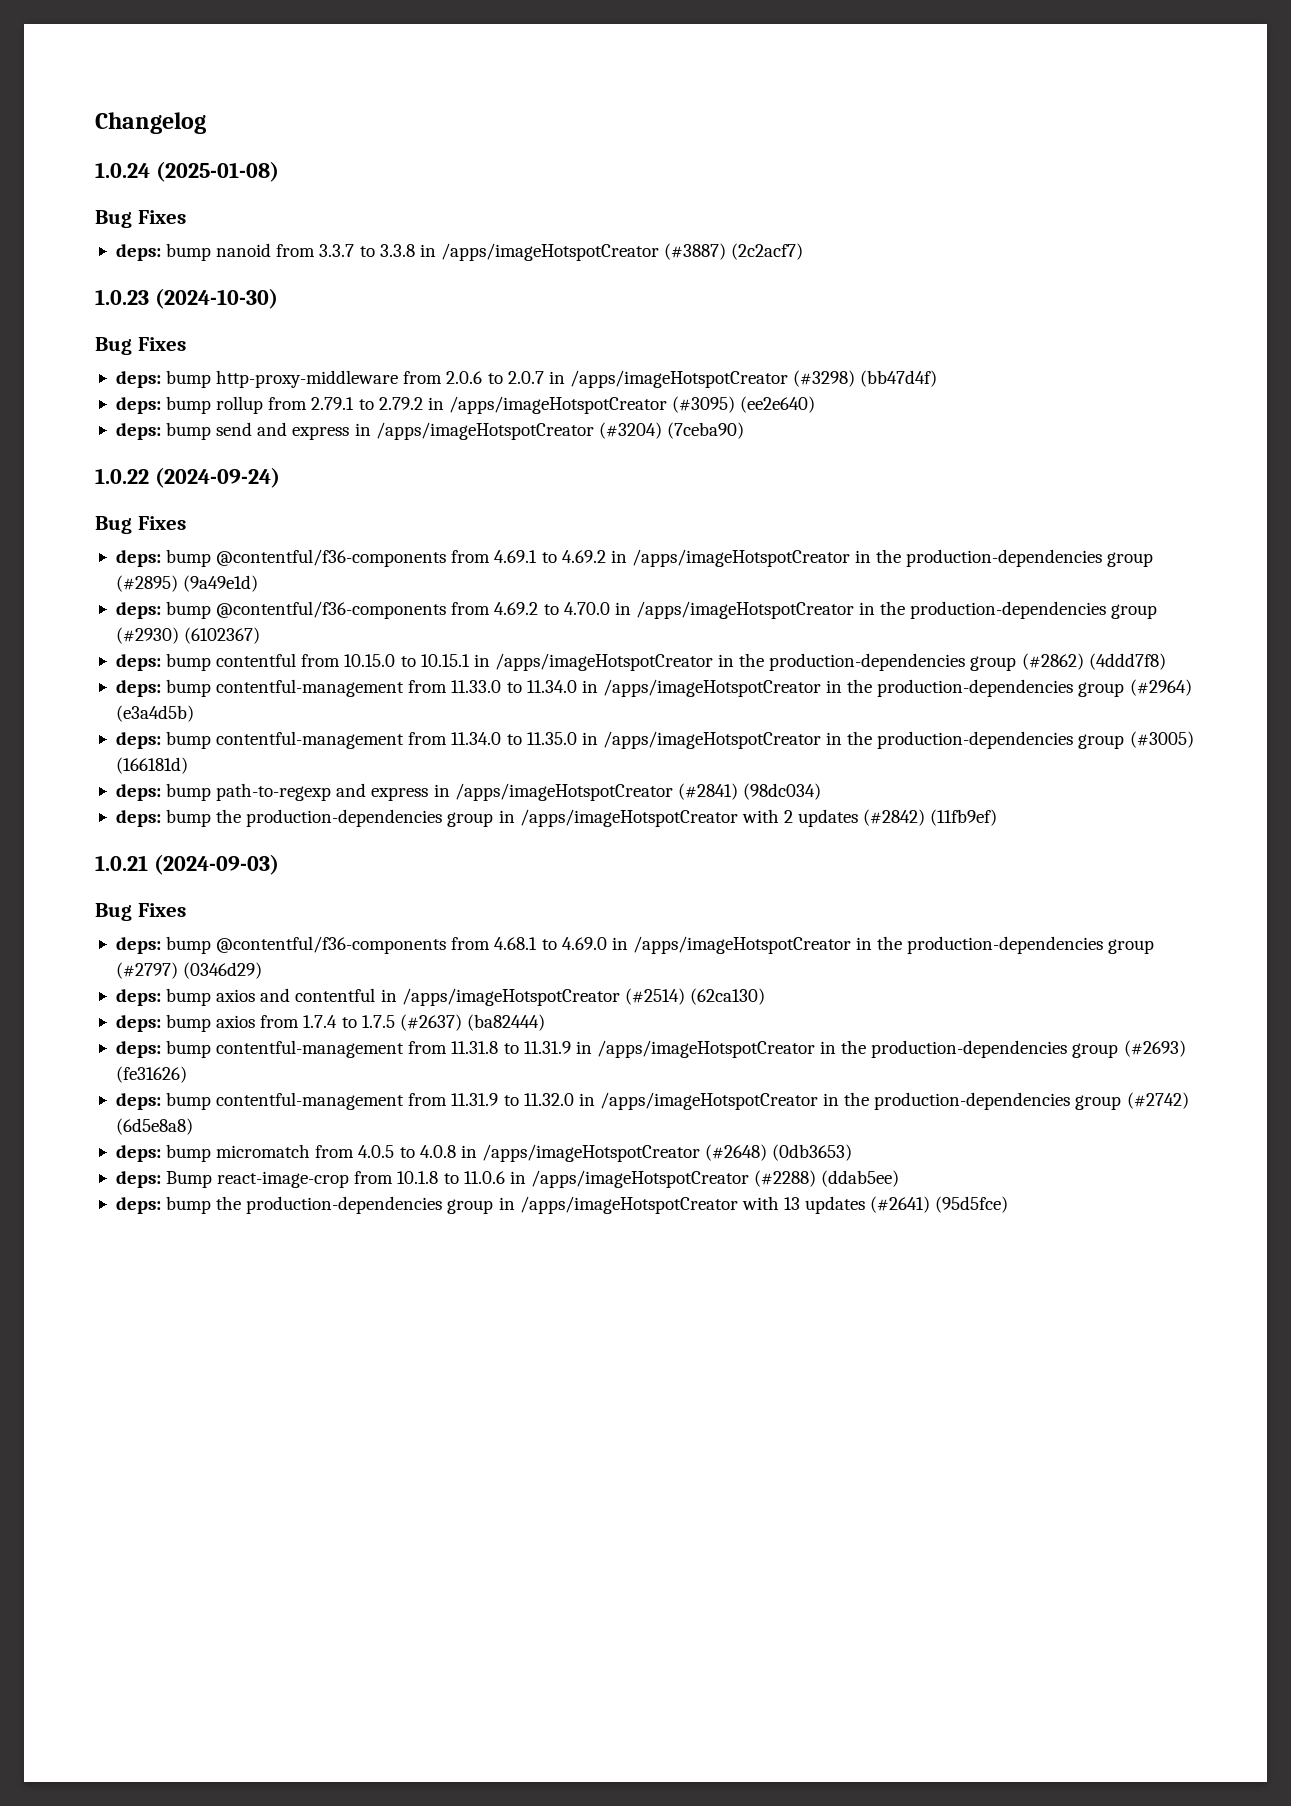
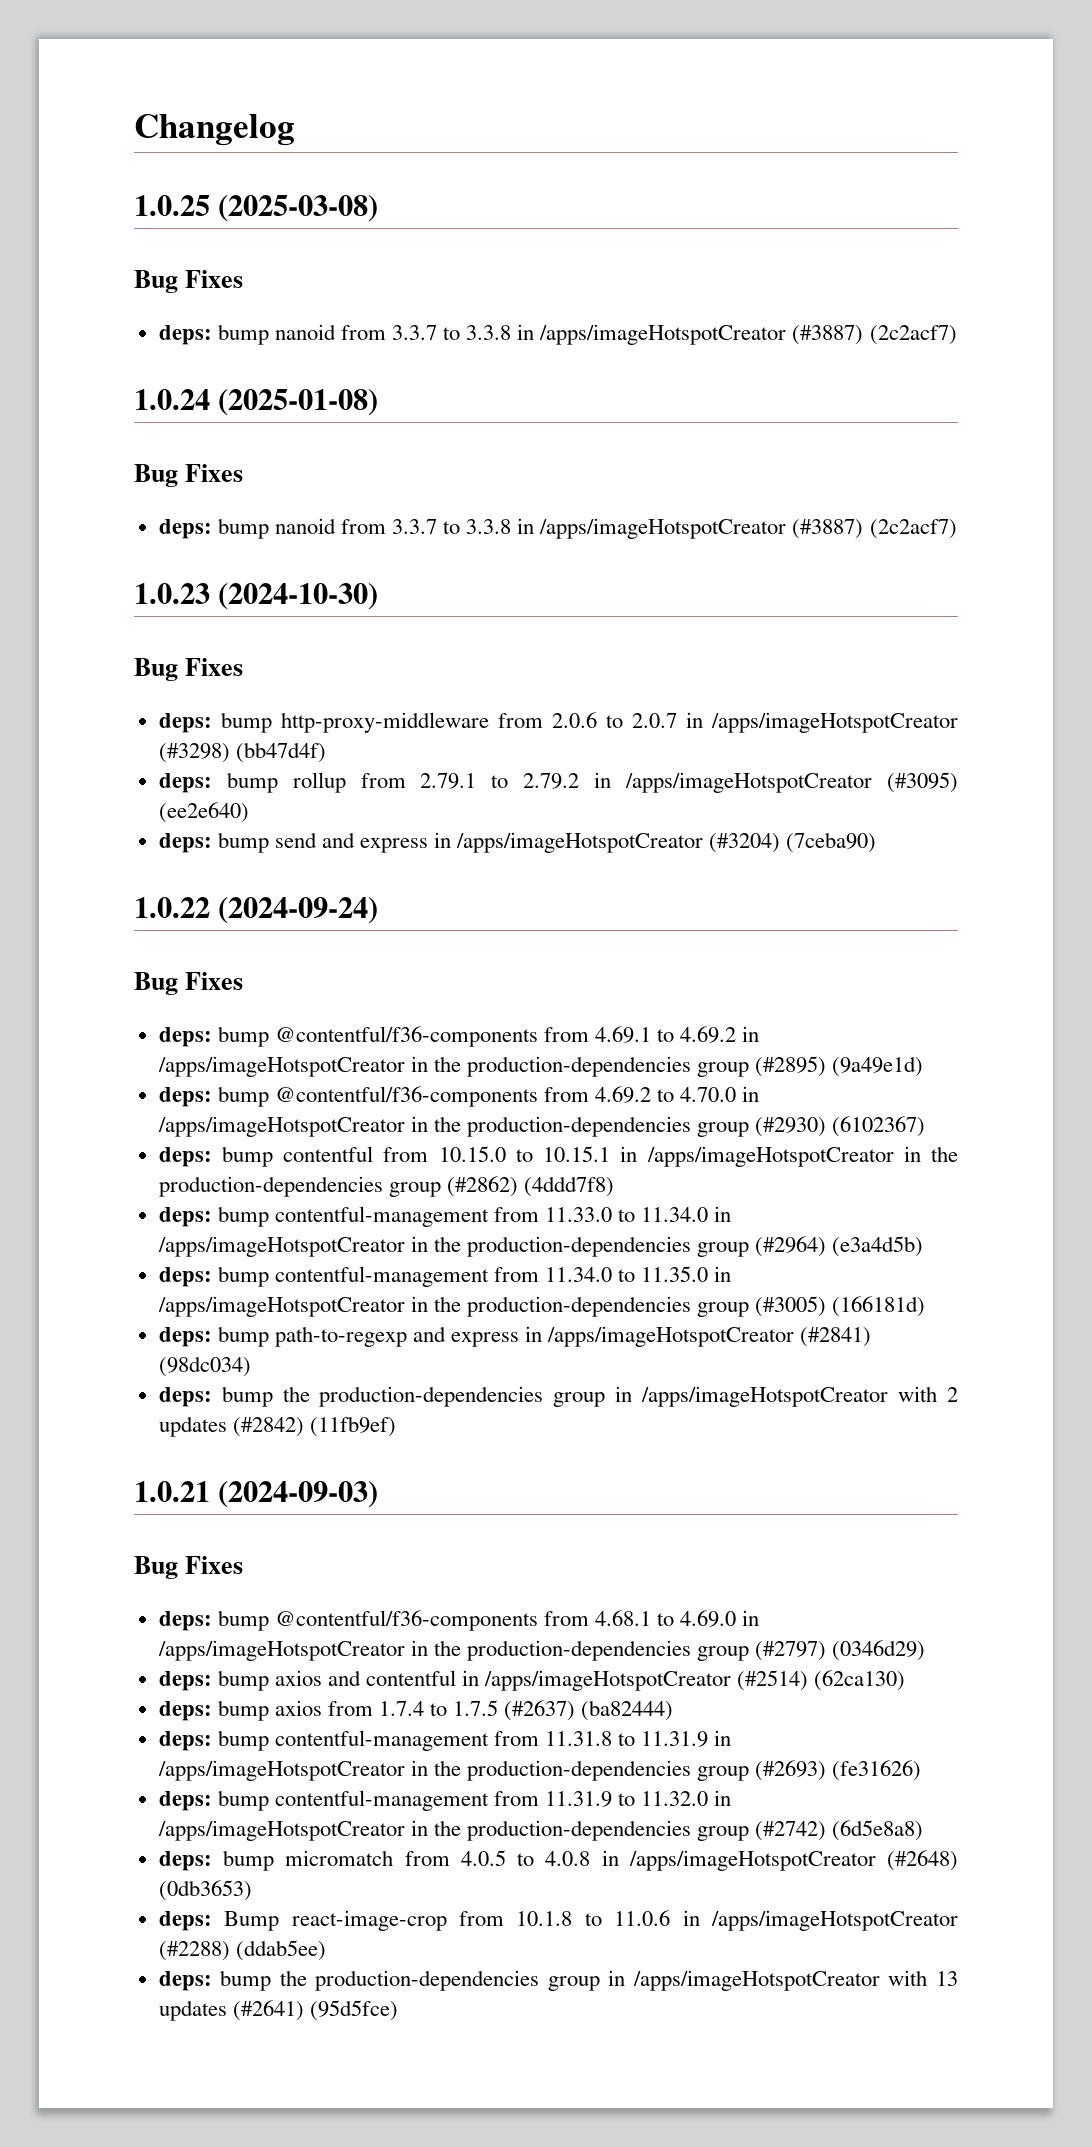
+ 1.0.25 (2025-03-08)
+ Bug Fixes
+ deps: bump nanoid from 3.3.7 to 3.3.8 in /apps/imageHotspotCreator (#3887) (2c2acf7)

